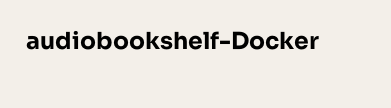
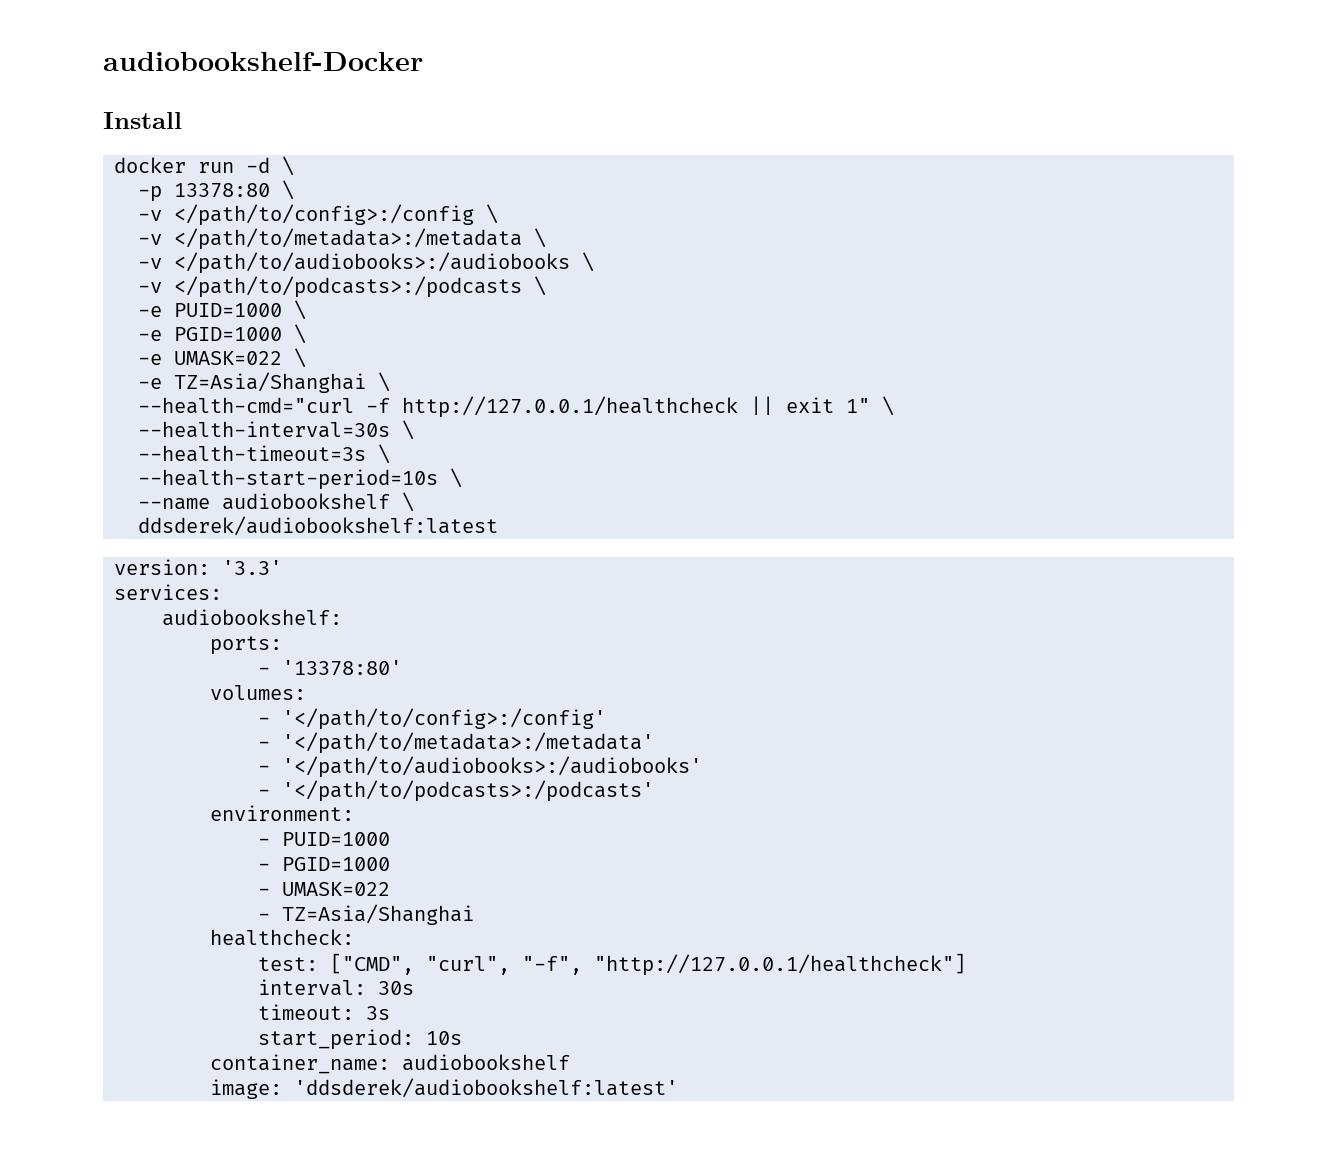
+ Install
+ docker run -d \
+ -p 13378:80 \
+ -v </path/to/config>:/config \
+ -v </path/to/metadata>:/metadata \
+ -v </path/to/audiobooks>:/audiobooks \
+ -v </path/to/podcasts>:/podcasts \
+ -e PUID=1000 \
+ -e PGID=1000 \
+ -e UMASK=022 \
+ -e TZ=Asia/Shanghai \
+ --health-cmd="curl -f http://127.0.0.1/healthcheck || exit 1" \
+ --health-interval=30s \
+ --health-timeout=3s \
+ --health-start-period=10s \
+ --name audiobookshelf \
+ ddsderek/audiobookshelf:latest
+ version: '3.3'
+ services:
+ audiobookshelf:
+ ports:
+ - '13378:80'
+ volumes:
+ - '</path/to/config>:/config'
+ - '</path/to/metadata>:/metadata'
+ - '</path/to/audiobooks>:/audiobooks'
+ - '</path/to/podcasts>:/podcasts'
+ environment:
+ - PUID=1000
+ - PGID=1000
+ - UMASK=022
+ - TZ=Asia/Shanghai
+ healthcheck:
+ test: ["CMD", "curl", "-f", "http://127.0.0.1/healthcheck"]
+ interval: 30s
+ timeout: 3s
+ start_period: 10s
+ container_name: audiobookshelf
+ image: 'ddsderek/audiobookshelf:latest'

